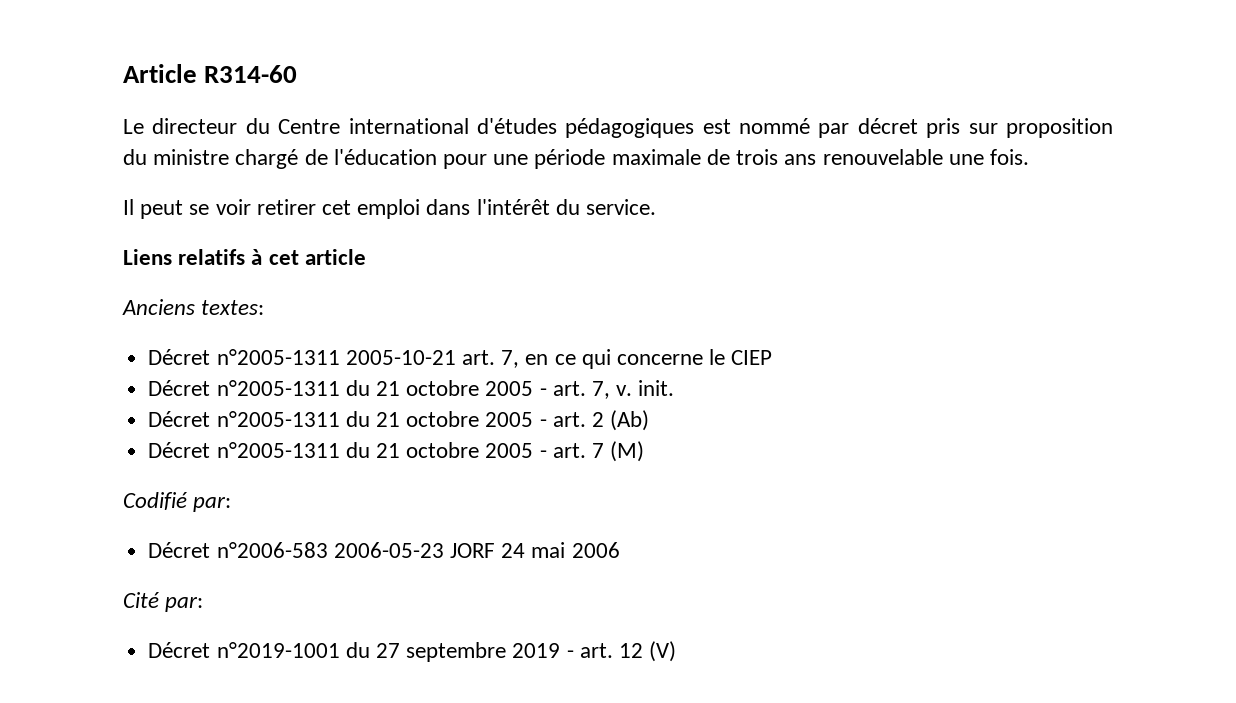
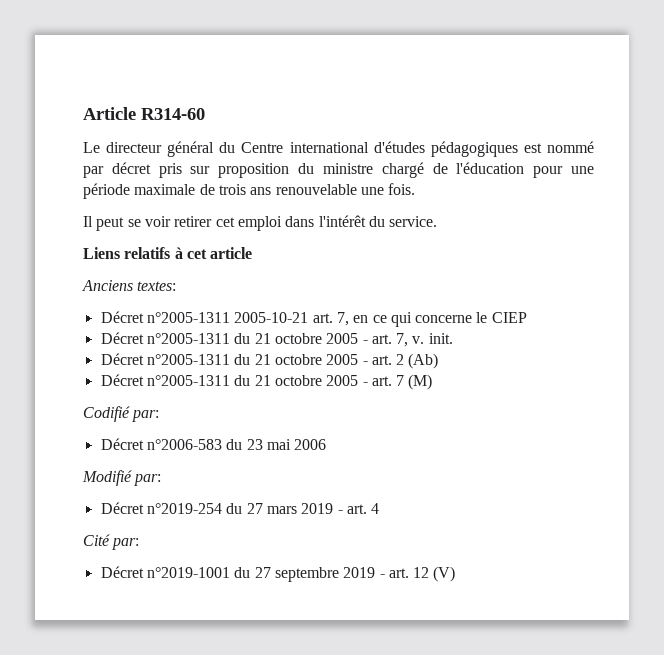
- Le directeur du Centre international d'études pédagogiques est nommé par décret pris sur proposition du ministre chargé de l'éducation pour une période maximale de trois ans renouvelable une fois.
+ Le directeur général du Centre international d'études pédagogiques est nommé par décret pris sur proposition du ministre chargé de l'éducation pour une période maximale de trois ans renouvelable une fois.
- Décret n°2006-583 2006-05-23 JORF 24 mai 2006
+ Décret n°2006-583 du 23 mai 2006
+ Modifié par:
+ Décret n°2019-254 du 27 mars 2019 - art. 4

